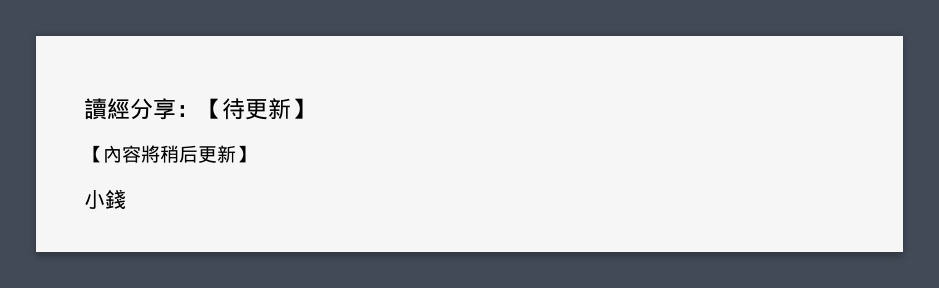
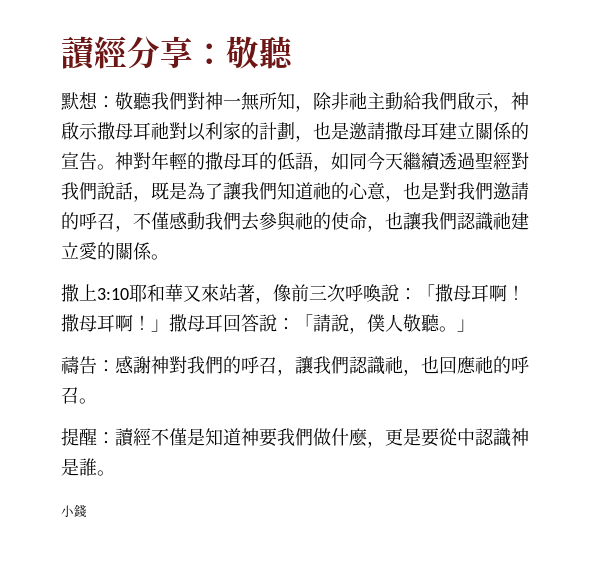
- 讀經分享：【待更新】
- 【內容將稍后更新】
+ 讀經分享：敬聽
+ 默想：敬聽我們對神一無所知，除非祂主動給我們啟示，神啟示撒母耳祂對以利家的計劃，也是邀請撒母耳建立關係的宣告。神對年輕的撒母耳的低語，如同今天繼續透過聖經對我們說話，既是為了讓我們知道祂的心意，也是對我們邀請的呼召，不僅感動我們去參與祂的使命，也讓我們認識祂建立愛的關係。
+ 撒上3:10耶和華又來站著，像前三次呼喚說：「撒母耳啊！撒母耳啊！」撒母耳回答說：「請說，僕人敬聽。」
+ 禱告：感謝神對我們的呼召，讓我們認識祂，也回應祂的呼召。
+ 提醒：讀經不僅是知道神要我們做什麼，更是要從中認識神是誰。

